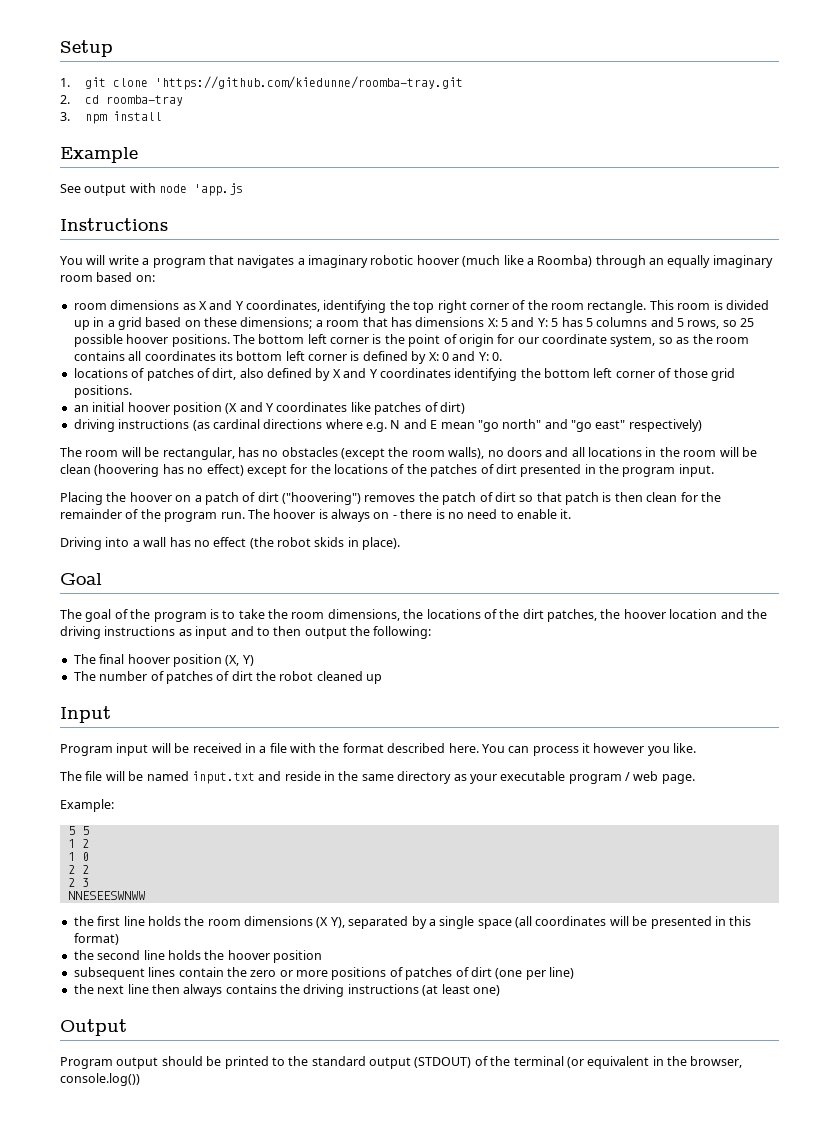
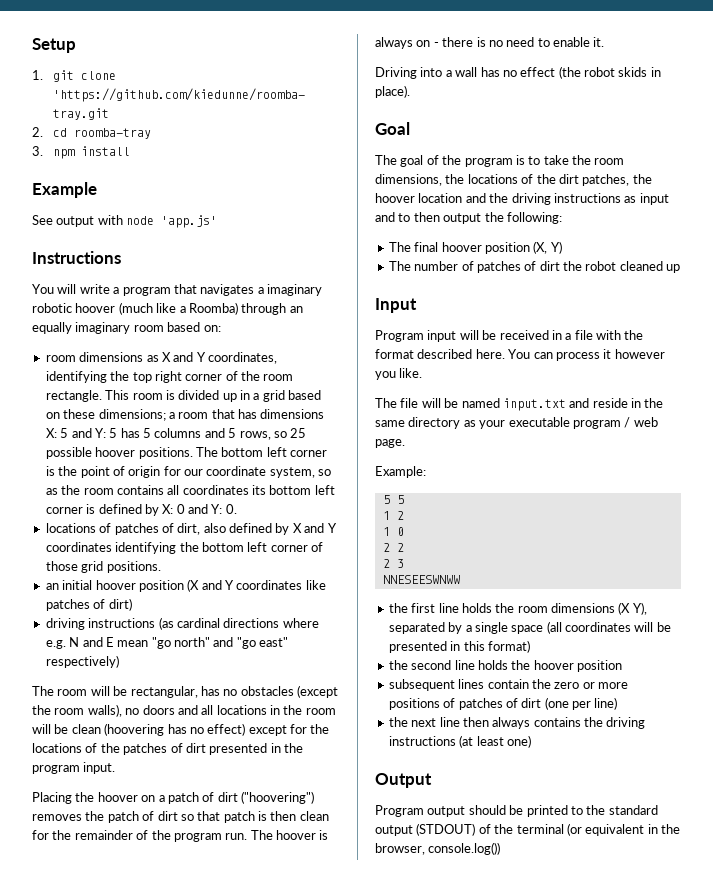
- See output with node 'app.js
+ See output with node 'app.js'

